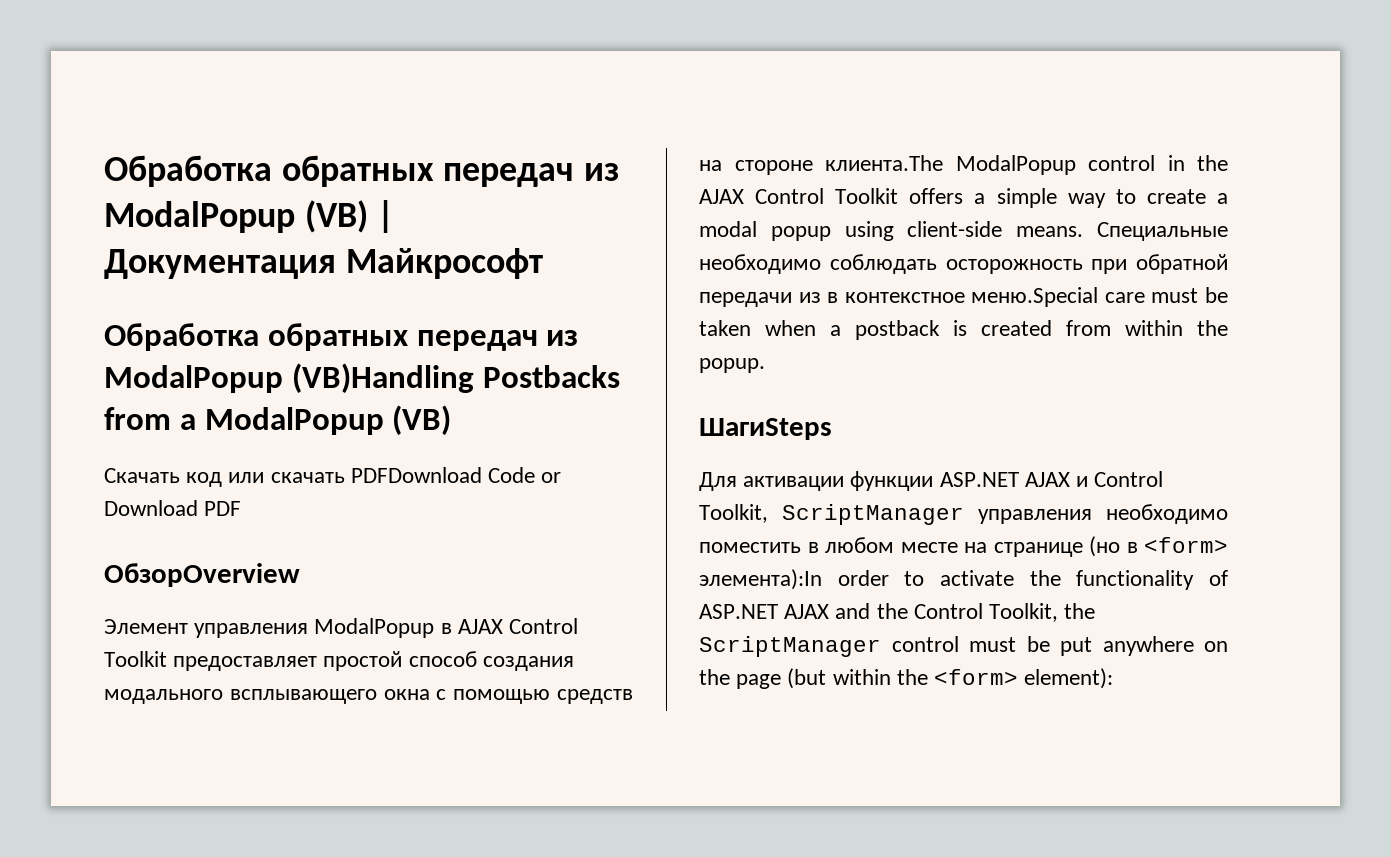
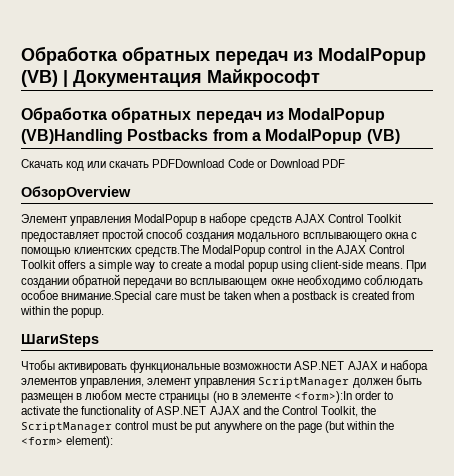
- Элемент управления ModalPopup в AJAX Control Toolkit предоставляет простой способ создания модального всплывающего окна с помощью средств на стороне клиента.The ModalPopup control in the AJAX Control Toolkit offers a simple way to create a modal popup using client-side means.
+ Элемент управления ModalPopup в наборе средств AJAX Control Toolkit предоставляет простой способ создания модального всплывающего окна с помощью клиентских средств.The ModalPopup control in the AJAX Control Toolkit offers a simple way to create a modal popup using client-side means.
- Специальные необходимо соблюдать осторожность при обратной передачи из в контекстное меню.Special care must be taken when a postback is created from within the popup.
+ При создании обратной передачи во всплывающем окне необходимо соблюдать особое внимание.Special care must be taken when a postback is created from within the popup.
- Для активации функции ASP.NET AJAX и Control Toolkit, ScriptManager управления необходимо поместить в любом месте на странице (но в <form> элемента):In order to activate the functionality of ASP.NET AJAX and the Control Toolkit, the ScriptManager control must be put anywhere on the page (but within the <form> element):
+ Чтобы активировать функциональные возможности ASP.NET AJAX и набора элементов управления, элемент управления ScriptManager должен быть размещен в любом месте страницы (но в элементе <form>):In order to activate the functionality of ASP.NET AJAX and the Control Toolkit, the ScriptManager control must be put anywhere on the page (but within the <form> element):

